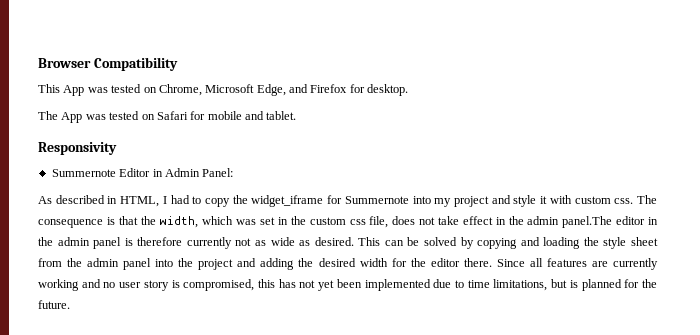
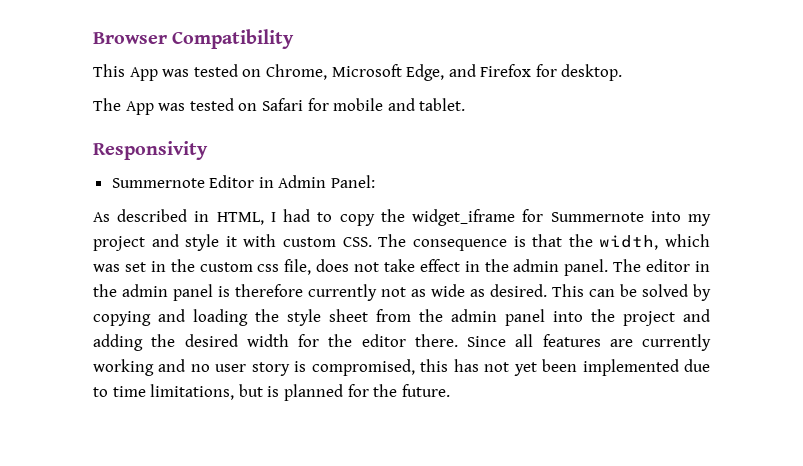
- As described in HTML, I had to copy the widget_iframe for Summernote into my project and style it with custom css. The consequence is that the width, which was set in the custom css file, does not take effect in the admin panel.The editor in the admin panel is therefore currently not as wide as desired.
+ As described in HTML, I had to copy the widget_iframe for Summernote into my project and style it with custom CSS. The consequence is that the width, which was set in the custom css file, does not take effect in the admin panel. The editor in the admin panel is therefore currently not as wide as desired.

